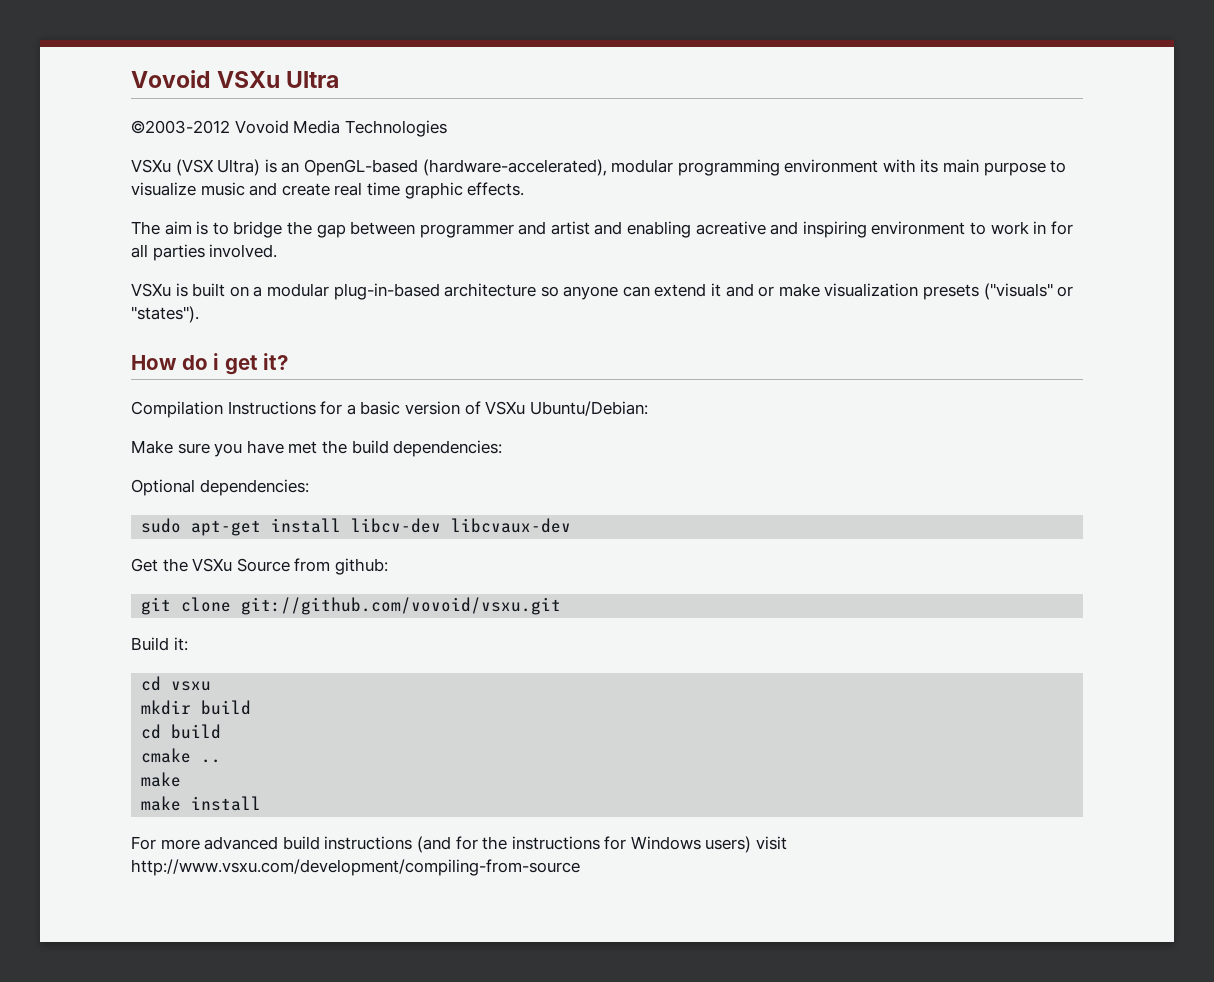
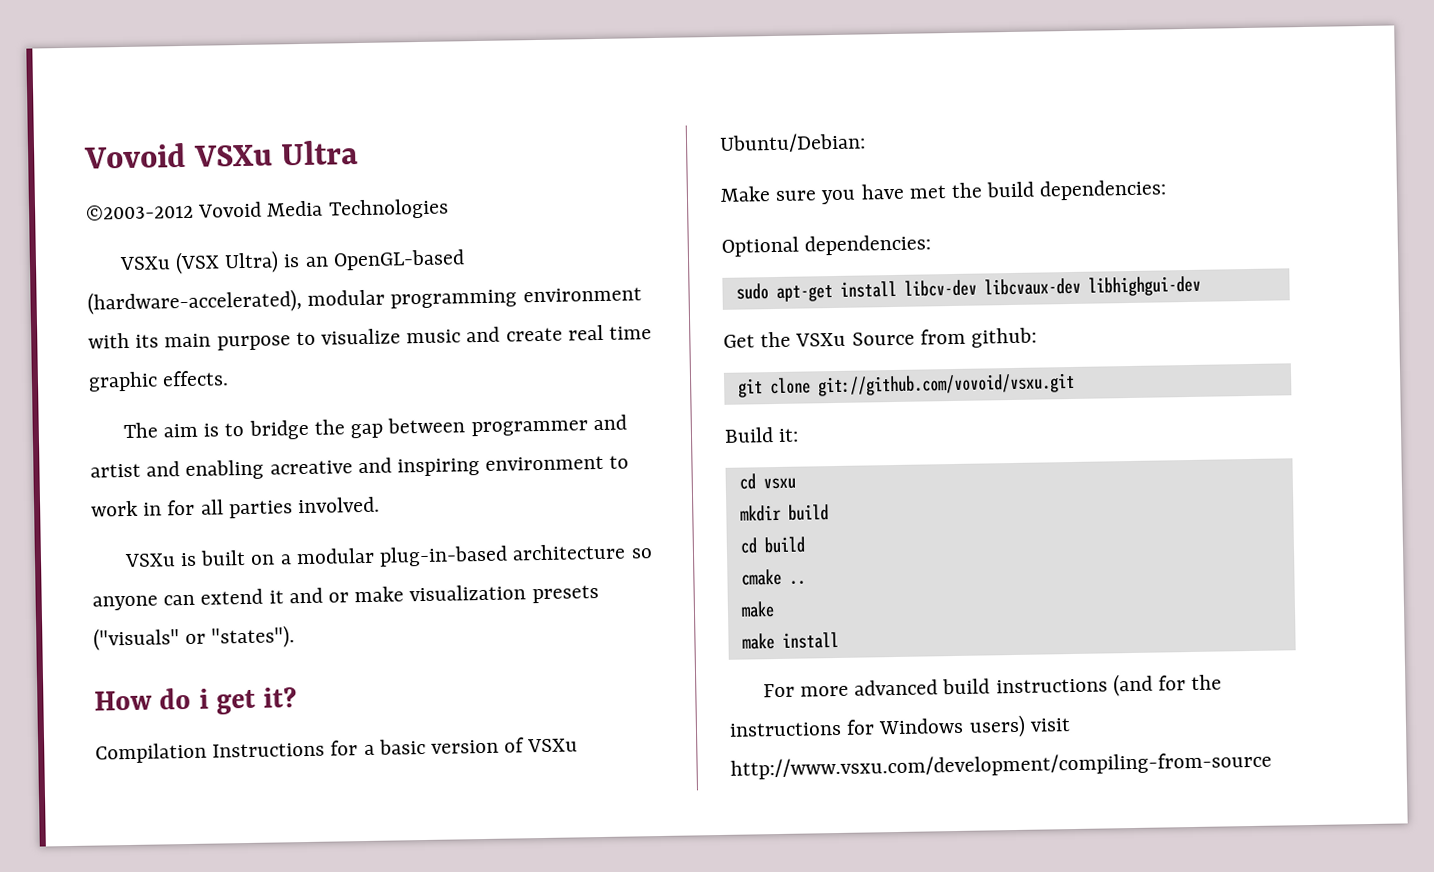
- sudo apt-get install libcv-dev libcvaux-dev
+ sudo apt-get install libcv-dev libcvaux-dev libhighgui-dev

